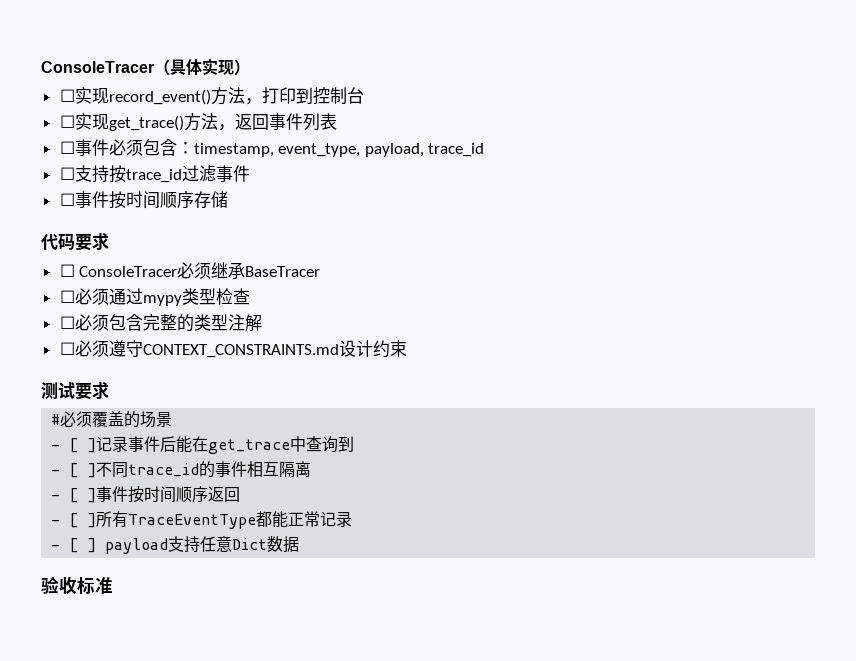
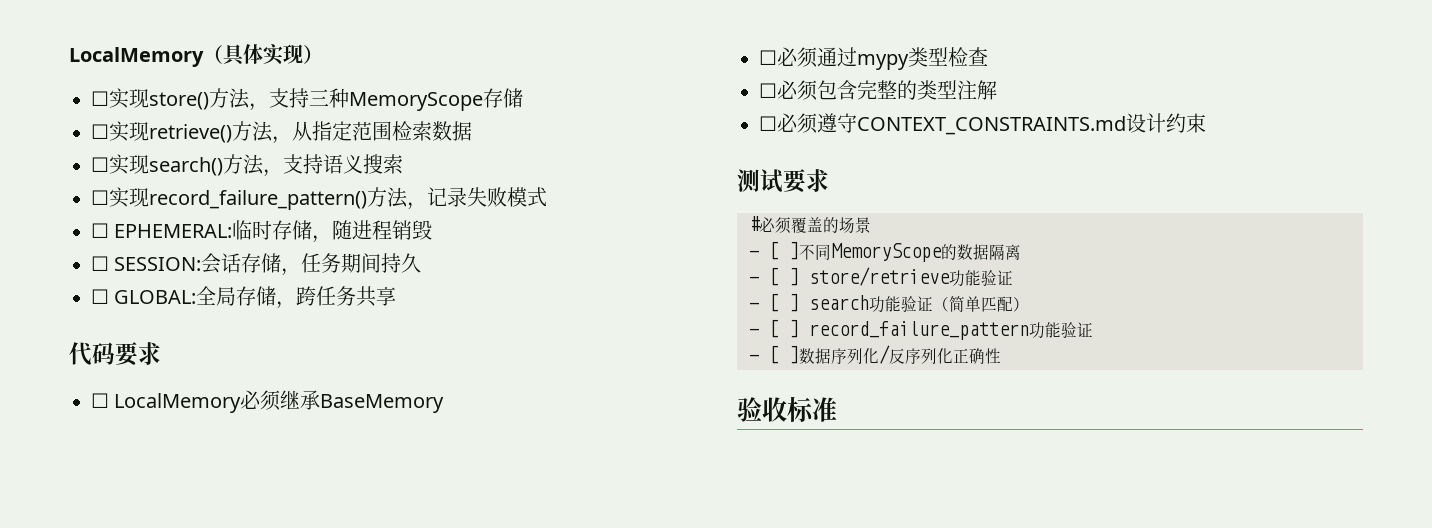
- ConsoleTracer（具体实现）
+ LocalMemory（具体实现）
- ☐实现record_event()方法，打印到控制台
- ☐实现get_trace()方法，返回事件列表
- ☐事件必须包含：timestamp, event_type, payload, trace_id
- ☐支持按trace_id过滤事件
- ☐事件按时间顺序存储
+ ☐实现store()方法，支持三种MemoryScope存储
+ ☐实现retrieve()方法，从指定范围检索数据
+ ☐实现search()方法，支持语义搜索
+ ☐实现record_failure_pattern()方法，记录失败模式
+ ☐ EPHEMERAL:临时存储，随进程销毁
+ ☐ SESSION:会话存储，任务期间持久
+ ☐ GLOBAL:全局存储，跨任务共享
- ☐ ConsoleTracer必须继承BaseTracer
+ ☐ LocalMemory必须继承BaseMemory
- - [ ]记录事件后能在get_trace中查询到
- - [ ]不同trace_id的事件相互隔离
+ - [ ]不同MemoryScope的数据隔离
- - [ ]事件按时间顺序返回
- - [ ]所有TraceEventType都能正常记录
- - [ ] payload支持任意Dict数据
+ - [ ] store/retrieve功能验证
+ - [ ] search功能验证（简单匹配）
+ - [ ] record_failure_pattern功能验证
+ - [ ]数据序列化/反序列化正确性

